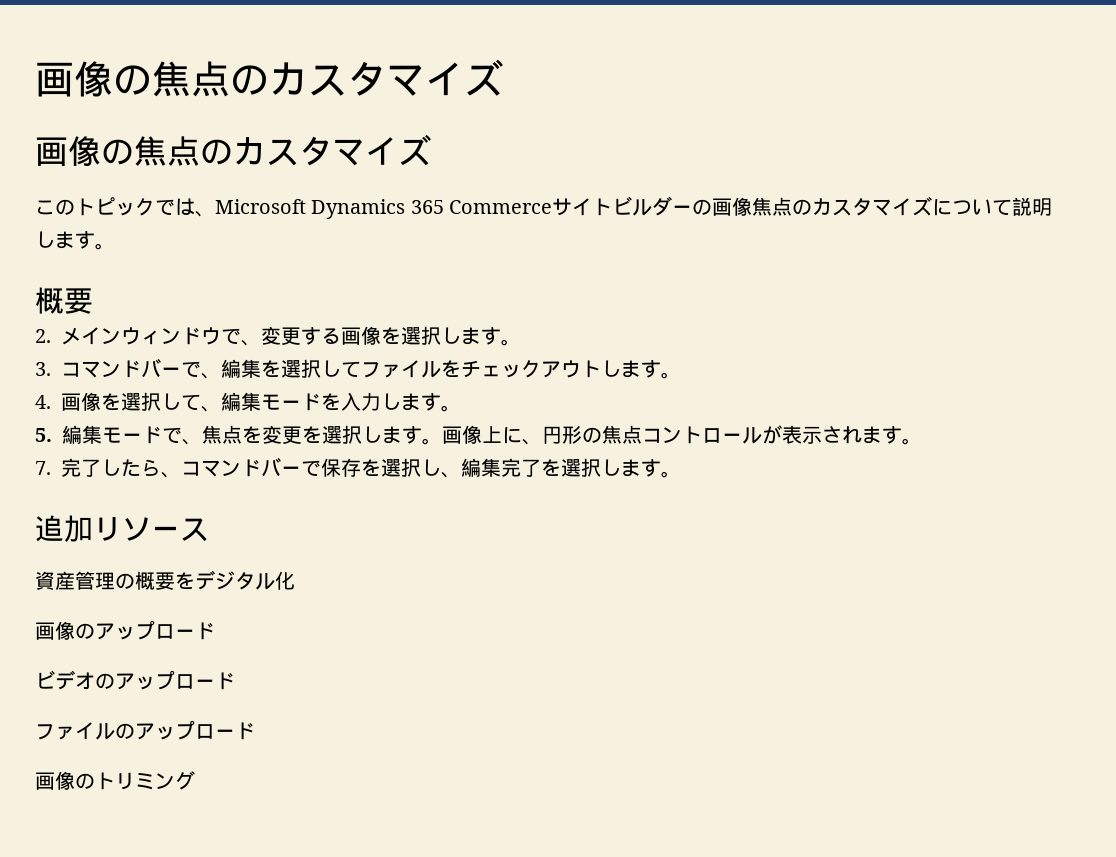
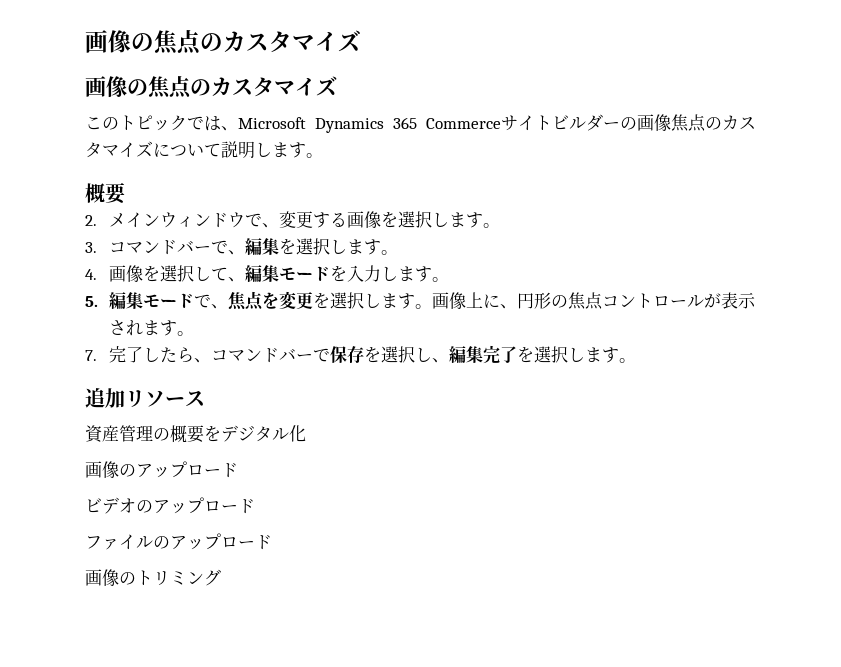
- 3.コマンドバーで、編集を選択してファイルをチェックアウトします。
+ 3.コマンドバーで、編集を選択します。

